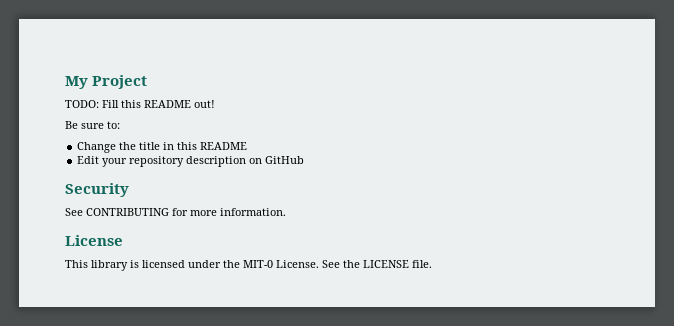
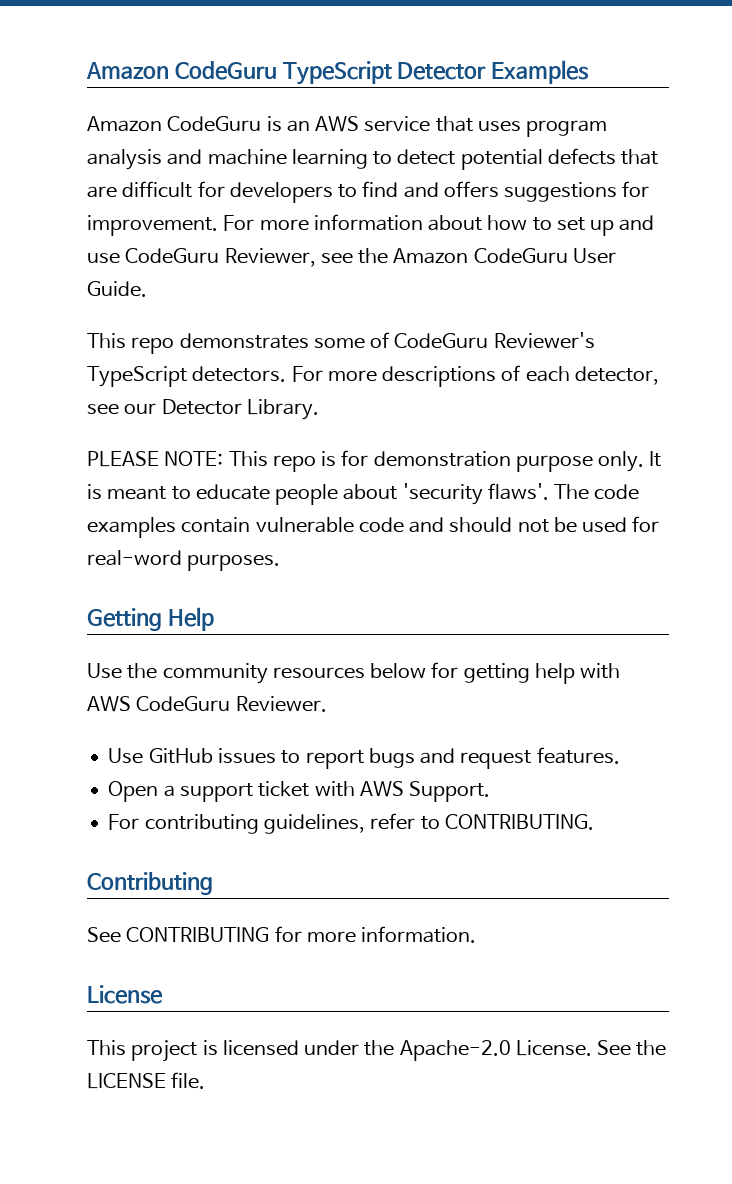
- My Project
- TODO: Fill this README out!
- Be sure to:
- Change the title in this README
- Edit your repository description on GitHub
- Security
+ Amazon CodeGuru TypeScript Detector Examples
+ Amazon CodeGuru is an AWS service that uses program analysis and machine learning to detect potential defects that are difficult for developers to find and offers suggestions for improvement. For more information about how to set up and use CodeGuru Reviewer, see the Amazon CodeGuru User Guide.
+ This repo demonstrates some of CodeGuru Reviewer's TypeScript detectors. For more descriptions of each detector, see our Detector Library.
+ PLEASE NOTE: This repo is for demonstration purpose only. It is meant to educate people about 'security flaws'. The code examples contain vulnerable code and should not be used for real-word purposes.
+ Getting Help
+ Use the community resources below for getting help with AWS CodeGuru Reviewer.
+ Use GitHub issues to report bugs and request features.
+ Open a support ticket with AWS Support.
+ For contributing guidelines, refer to CONTRIBUTING.
+ Contributing
- This library is licensed under the MIT-0 License.
+ This project is licensed under the Apache-2.0 License.

